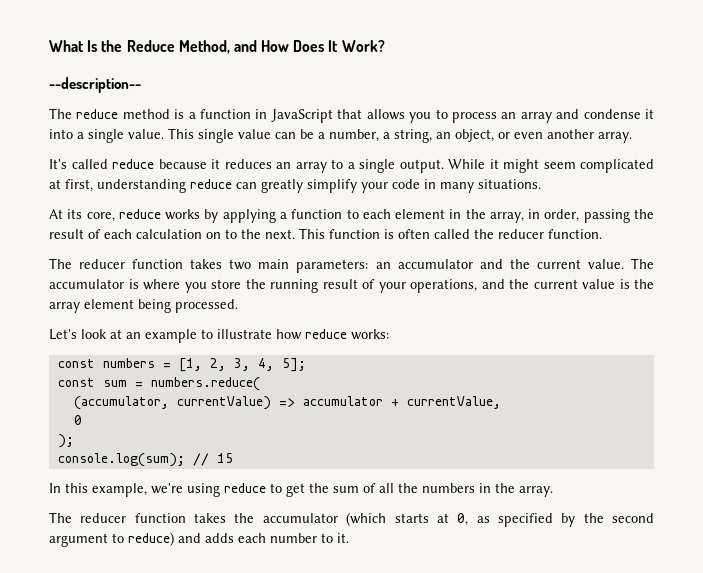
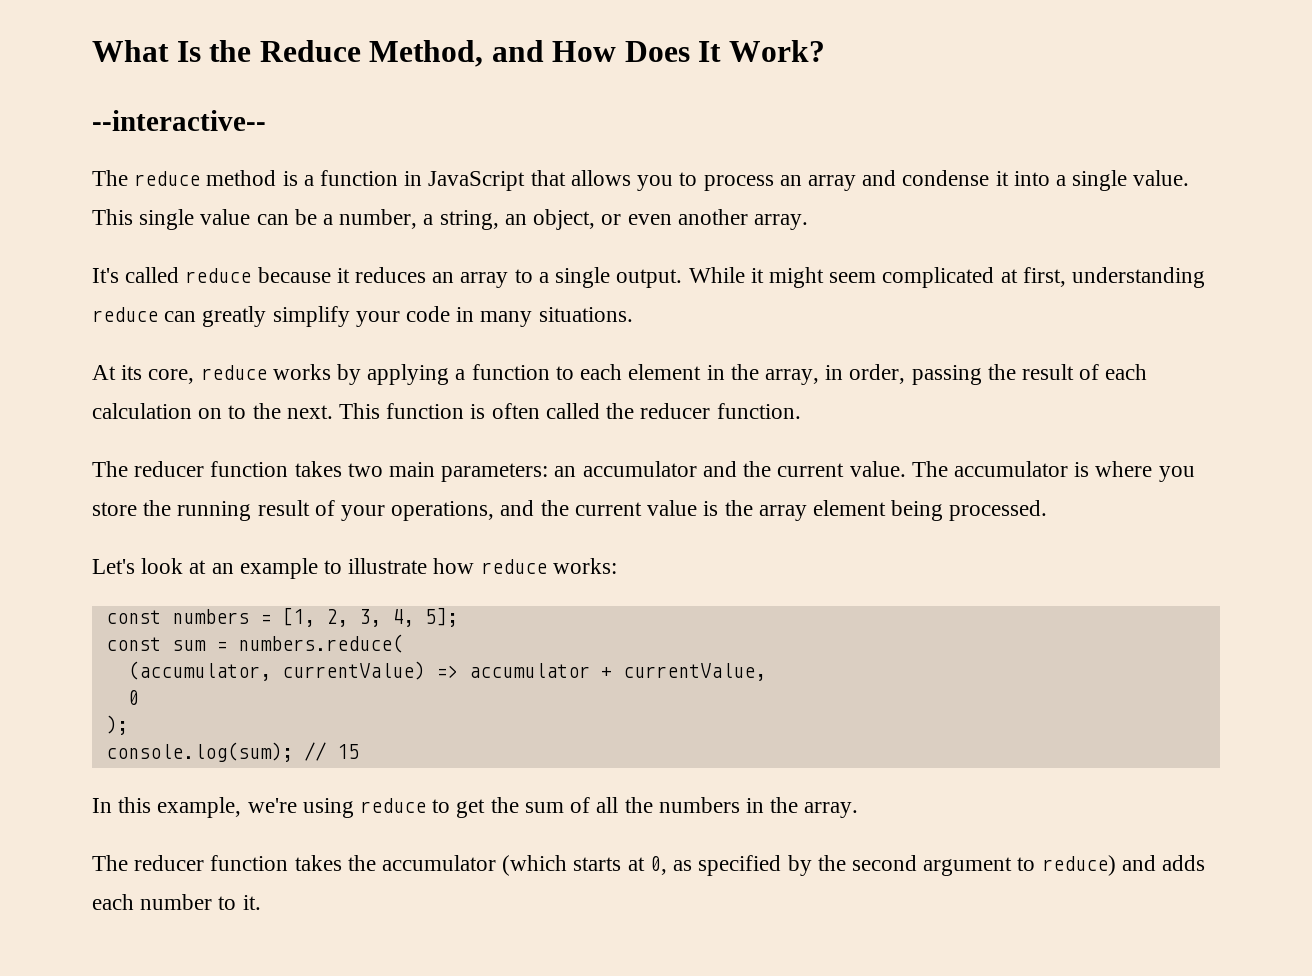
- --description--
+ --interactive--

